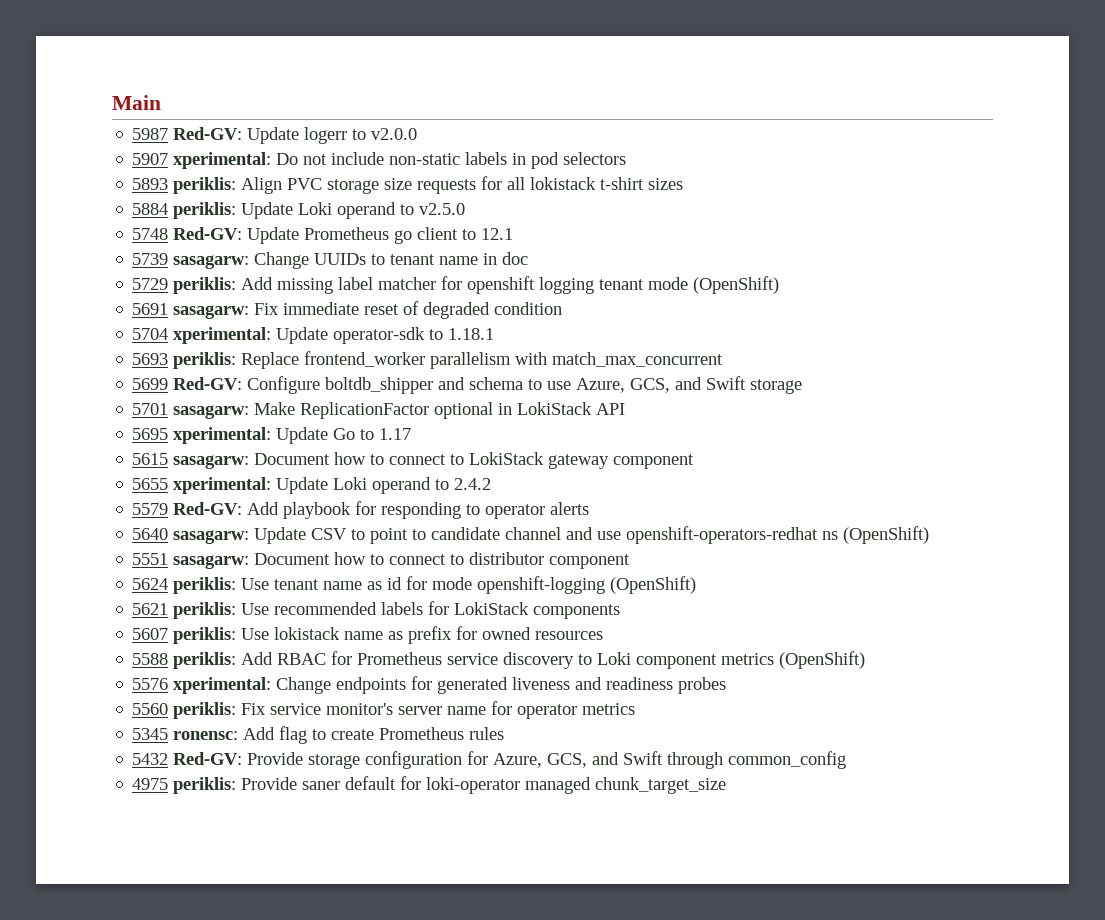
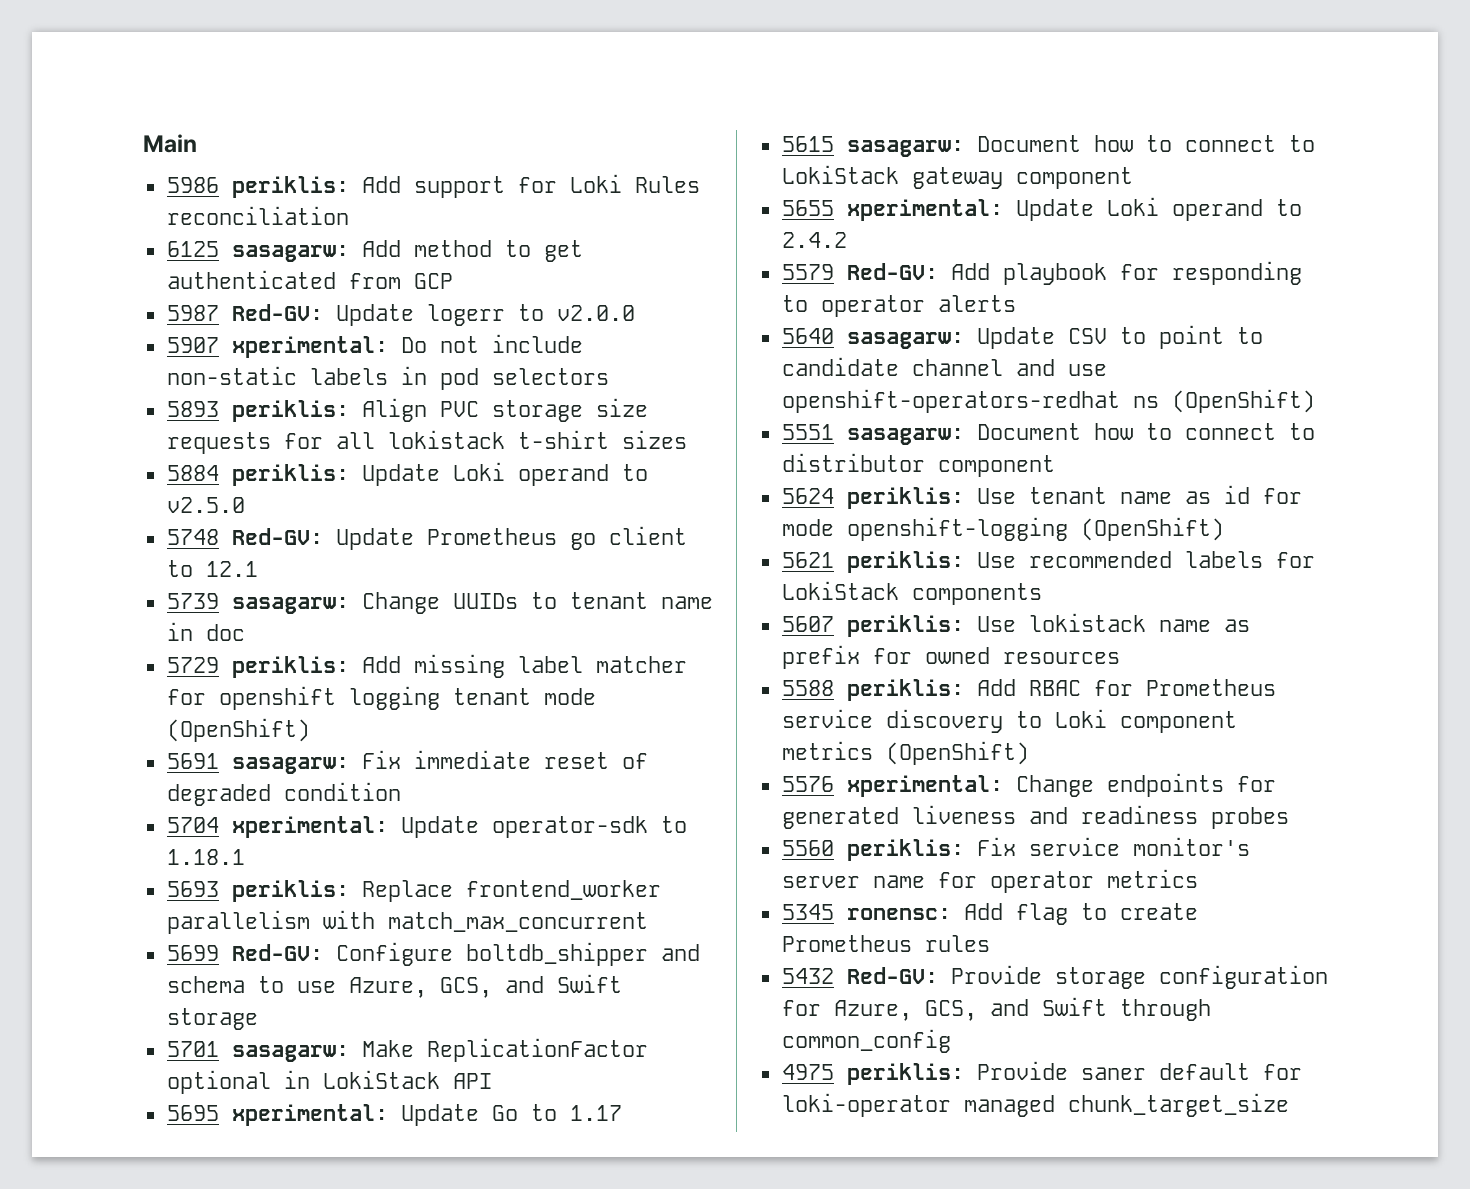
+ 5986 periklis: Add support for Loki Rules reconciliation
+ 6125 sasagarw: Add method to get authenticated from GCP

